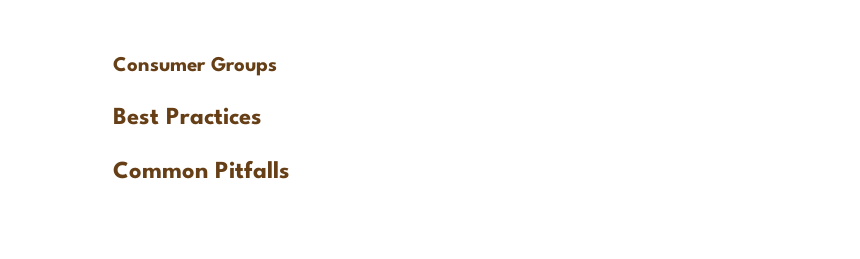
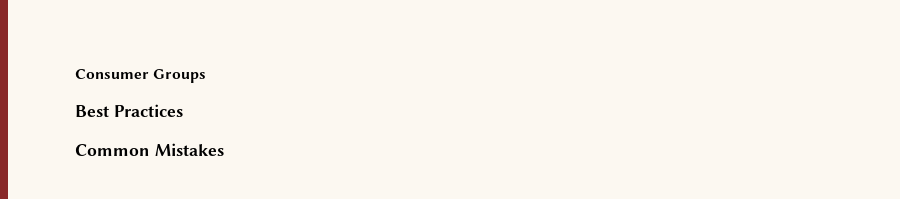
- Common Pitfalls
+ Common Mistakes

